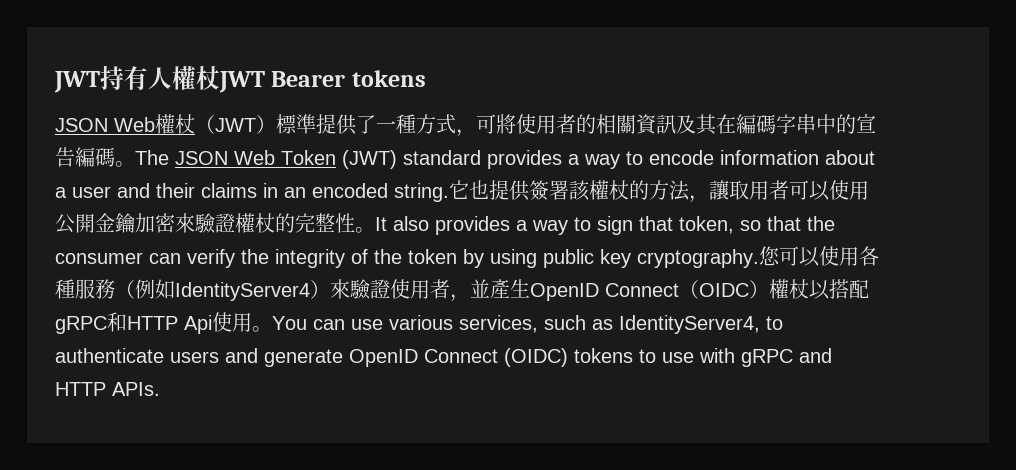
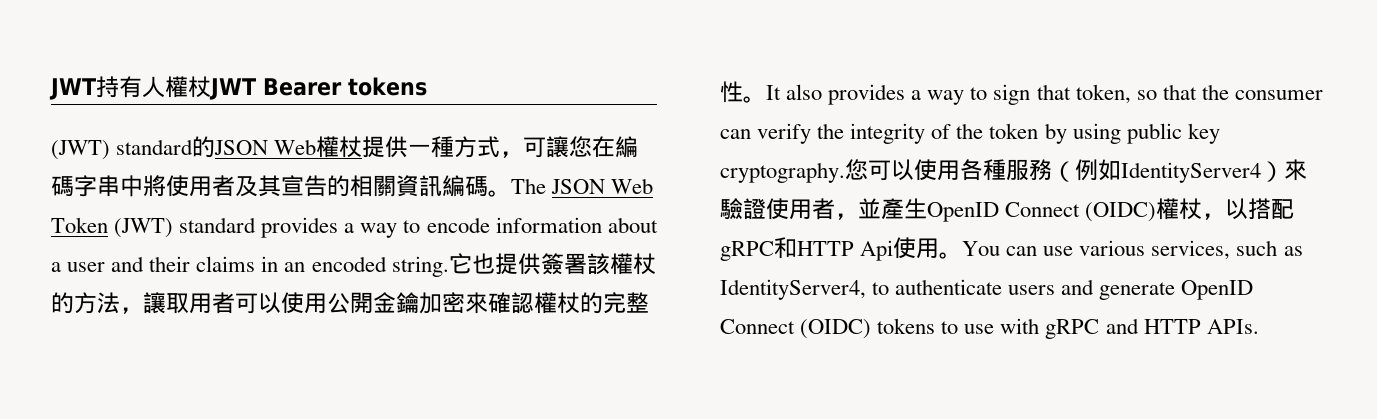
- JSON Web權杖（JWT）標準提供了一種方式，可將使用者的相關資訊及其在編碼字串中的宣告編碼。
+ (JWT) standard的JSON Web權杖提供一種方式，可讓您在編碼字串中將使用者及其宣告的相關資訊編碼。
- 它也提供簽署該權杖的方法，讓取用者可以使用公開金鑰加密來驗證權杖的完整性。
+ 它也提供簽署該權杖的方法，讓取用者可以使用公開金鑰加密來確認權杖的完整性。
- 您可以使用各種服務（例如IdentityServer4）來驗證使用者，並產生OpenID Connect（OIDC）權杖以搭配gRPC和HTTP Api使用。
+ 您可以使用各種服務（例如IdentityServer4）來驗證使用者，並產生OpenID Connect (OIDC)權杖，以搭配gRPC和HTTP Api使用。

